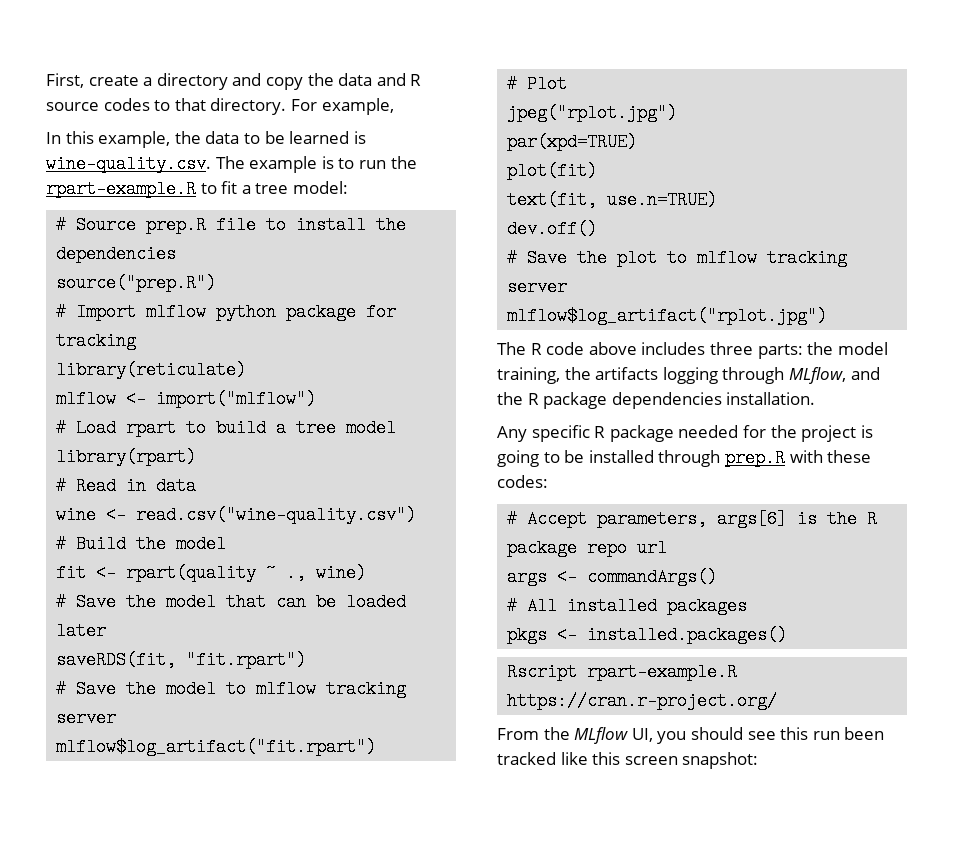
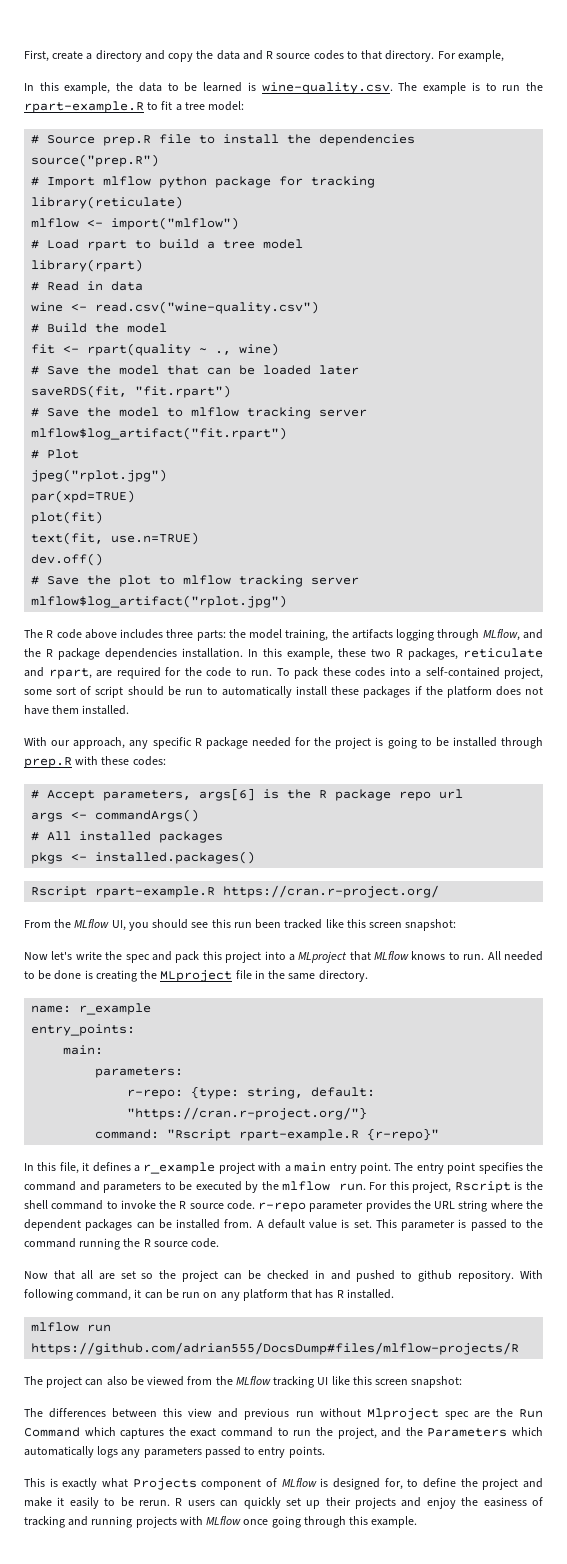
- The R code above includes three parts: the model training, the artifacts logging through MLflow, and the R package dependencies installation.
- Any specific R package needed for the project is going to be installed through prep.R with these codes:
+ The R code above includes three parts: the model training, the artifacts logging through MLflow, and the R package dependencies installation. In this example, these two R packages, reticulate and rpart, are required for the code to run. To pack these codes into a self-contained project, some sort of script should be run to automatically install these packages if the platform does not have them installed.
+ With our approach, any specific R package needed for the project is going to be installed through prep.R with these codes:
+ Now let's write the spec and pack this project into a MLproject that MLflow knows to run. All needed to be done is creating the MLproject file in the same directory.
+ name: r_example
+ entry_points:
+ main:
+ parameters:
+ r-repo: {type: string, default: "https://cran.r-project.org/"}
+ command: "Rscript rpart-example.R {r-repo}"
+ In this file, it defines a r_example project with a main entry point. The entry point specifies the command and parameters to be executed by the mlflow run. For this project, Rscript is the shell command to invoke the R source code. r-repo parameter provides the URL string where the dependent packages can be installed from. A default value is set. This parameter is passed to the command running the R source code.
+ Now that all are set so the project can be checked in and pushed to github repository. With following command, it can be run on any platform that has R installed.
+ mlflow run https://github.com/adrian555/DocsDump#files/mlflow-projects/R
+ The project can also be viewed from the MLflow tracking UI like this screen snapshot:
+ The differences between this view and previous run without Mlproject spec are the Run Command which captures the exact command to run the project, and the Parameters which automatically logs any parameters passed to entry points.
+ This is exactly what Projects component of MLflow is designed for, to define the project and make it easily to be rerun. R users can quickly set up their projects and enjoy the easiness of tracking and running projects with MLflow once going through this example.

